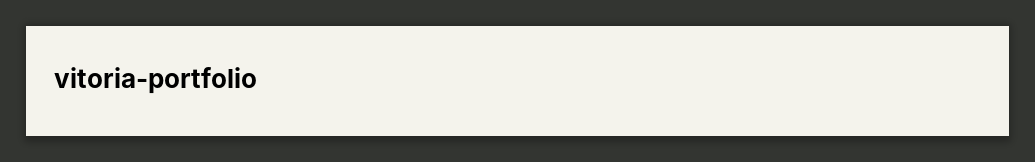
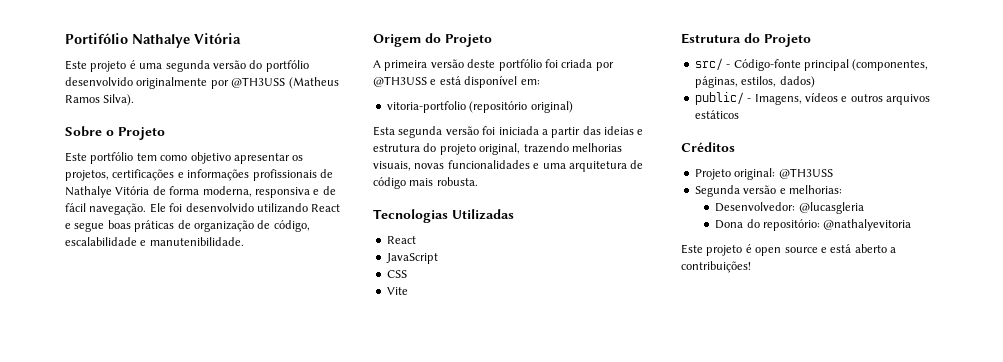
- vitoria-portfolio
+ Portifólio Nathalye Vitória
+ Este projeto é uma segunda versão do portfólio desenvolvido originalmente por @TH3USS (Matheus Ramos Silva).
+ Sobre o Projeto
+ Este portfólio tem como objetivo apresentar os projetos, certificações e informações profissionais de Nathalye Vitória de forma moderna, responsiva e de fácil navegação. Ele foi desenvolvido utilizando React e segue boas práticas de organização de código, escalabilidade e manutenibilidade.
+ Origem do Projeto
+ A primeira versão deste portfólio foi criada por @TH3USS e está disponível em:
+ vitoria-portfolio (repositório original)
+ Esta segunda versão foi iniciada a partir das ideias e estrutura do projeto original, trazendo melhorias visuais, novas funcionalidades e uma arquitetura de código mais robusta.
+ Tecnologias Utilizadas
+ React
+ JavaScript
+ CSS
+ Vite
+ Estrutura do Projeto
+ src/ - Código-fonte principal (componentes, páginas, estilos, dados)
+ public/ - Imagens, vídeos e outros arquivos estáticos
+ Créditos
+ Projeto original: @TH3USS
+ Segunda versão e melhorias:
+ Desenvolvedor: @lucasgleria
+ Dona do repositório: @nathalyevitoria
+ Este projeto é open source e está aberto a contribuições!

